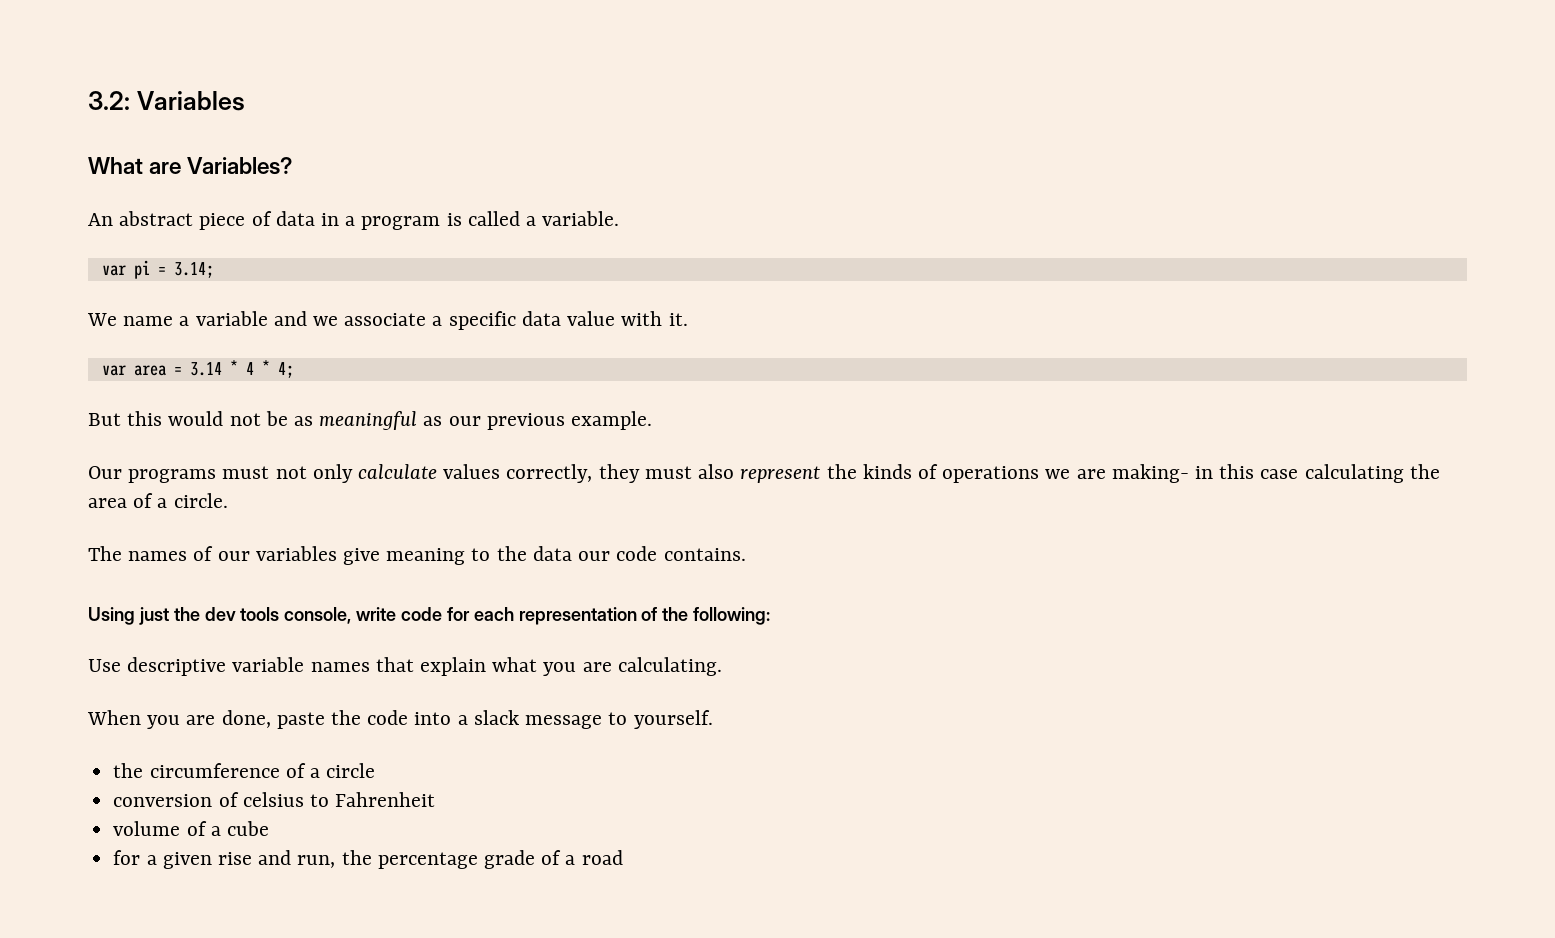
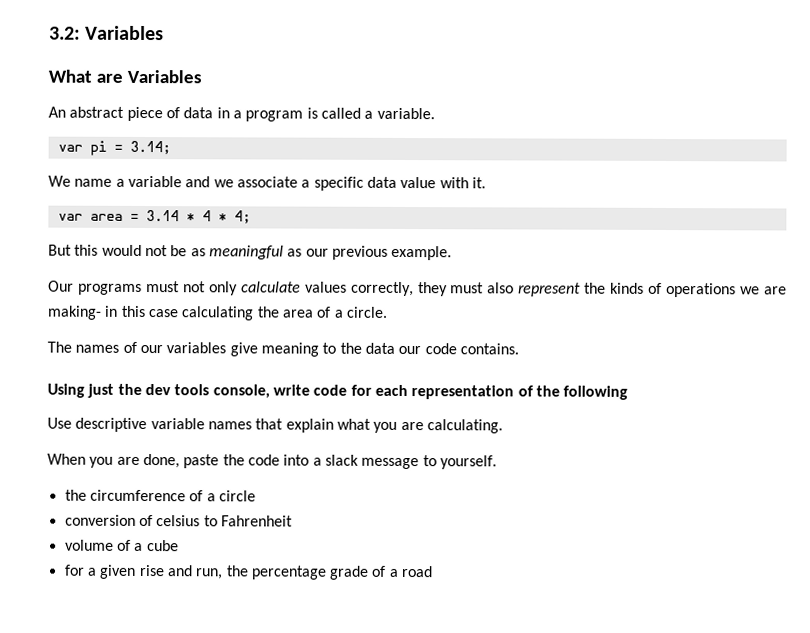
- What are Variables?
+ What are Variables
- Using just the dev tools console, write code for each representation of the following:
+ Using just the dev tools console, write code for each representation of the following

